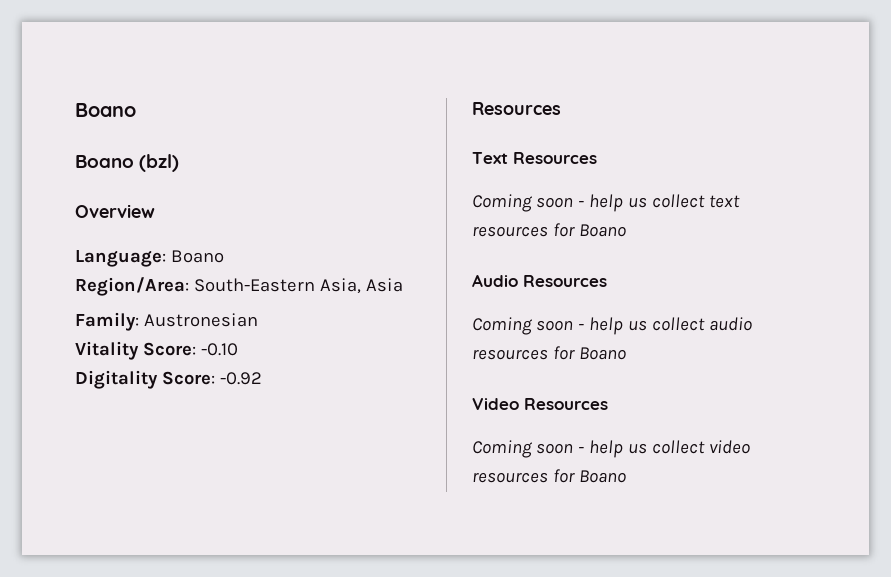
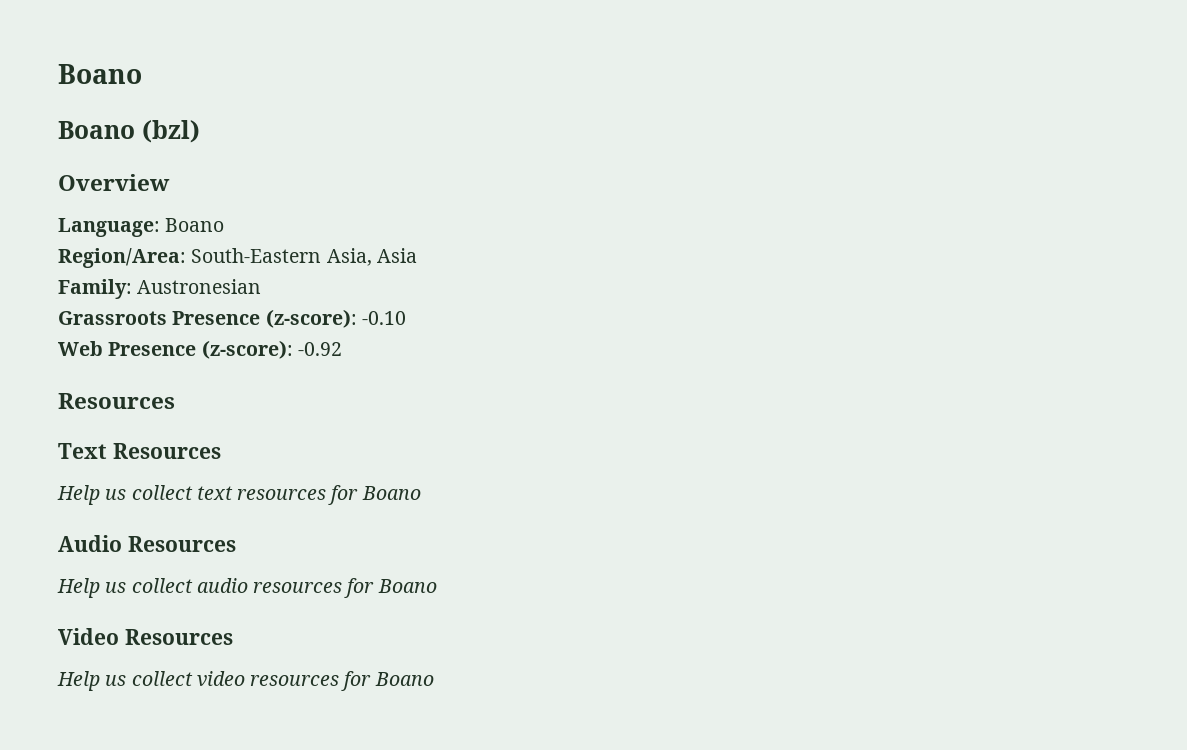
- Vitality Score: -0.10
- Digitality Score: -0.92
+ Grassroots Presence (z-score): -0.10
+ Web Presence (z-score): -0.92
- Coming soon - help us collect text resources for Boano
+ Help us collect text resources for Boano
- Coming soon - help us collect audio resources for Boano
+ Help us collect audio resources for Boano
- Coming soon - help us collect video resources for Boano
+ Help us collect video resources for Boano

